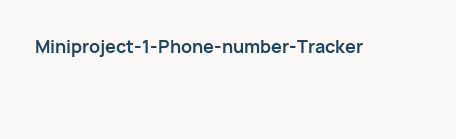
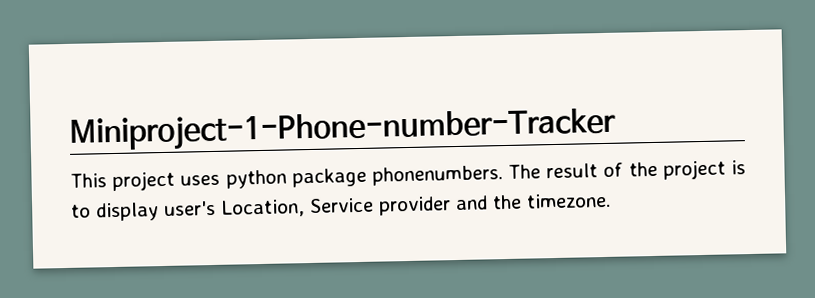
+ This project uses python package phonenumbers. The result of the project is to display user's Location, Service provider and the timezone.

